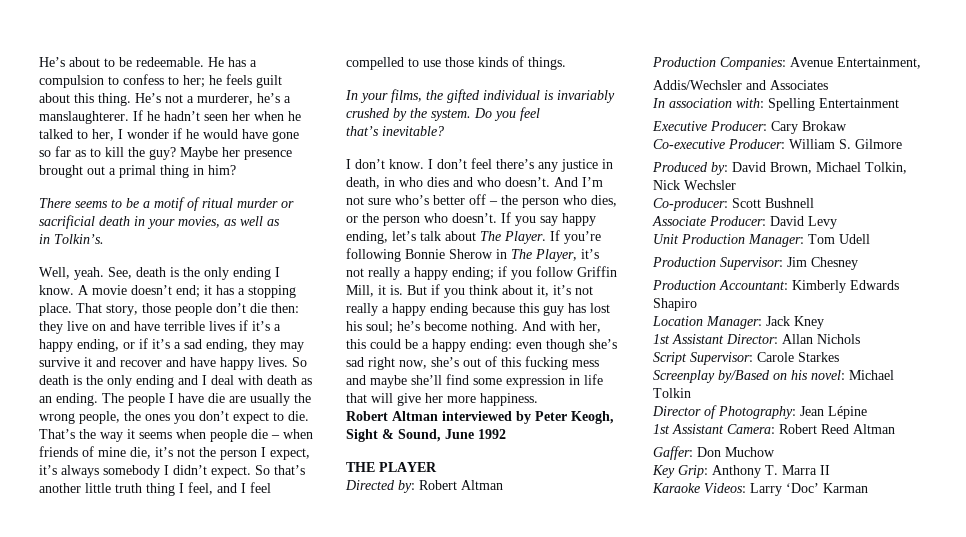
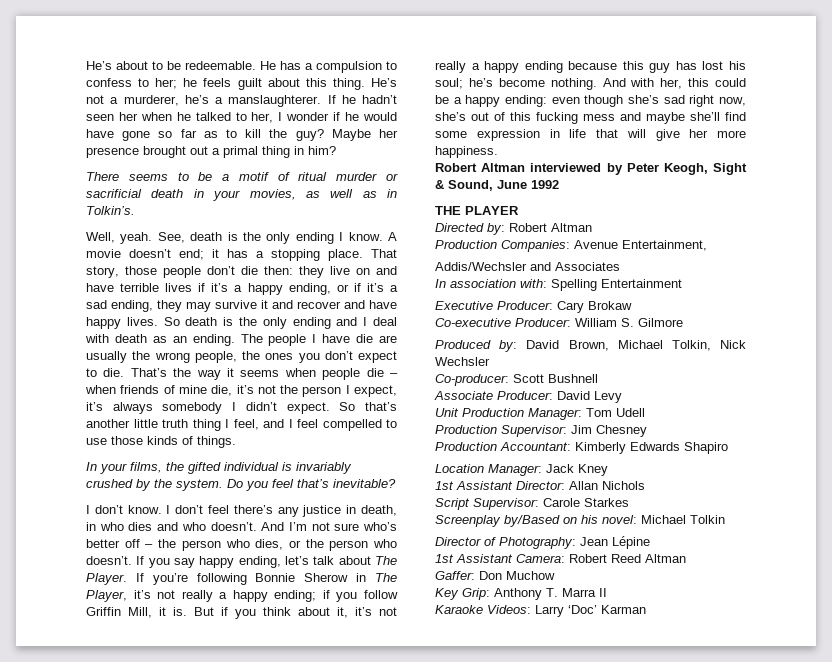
- There seems to be a motif of ritual murder or sacrificial death in your movies, as well as
- in Tolkin’s.
+ There seems to be a motif of ritual murder or sacrificial death in your movies, as well as in Tolkin’s.
- Do you feel
- that’s inevitable?
+ Do you feel that’s inevitable?

